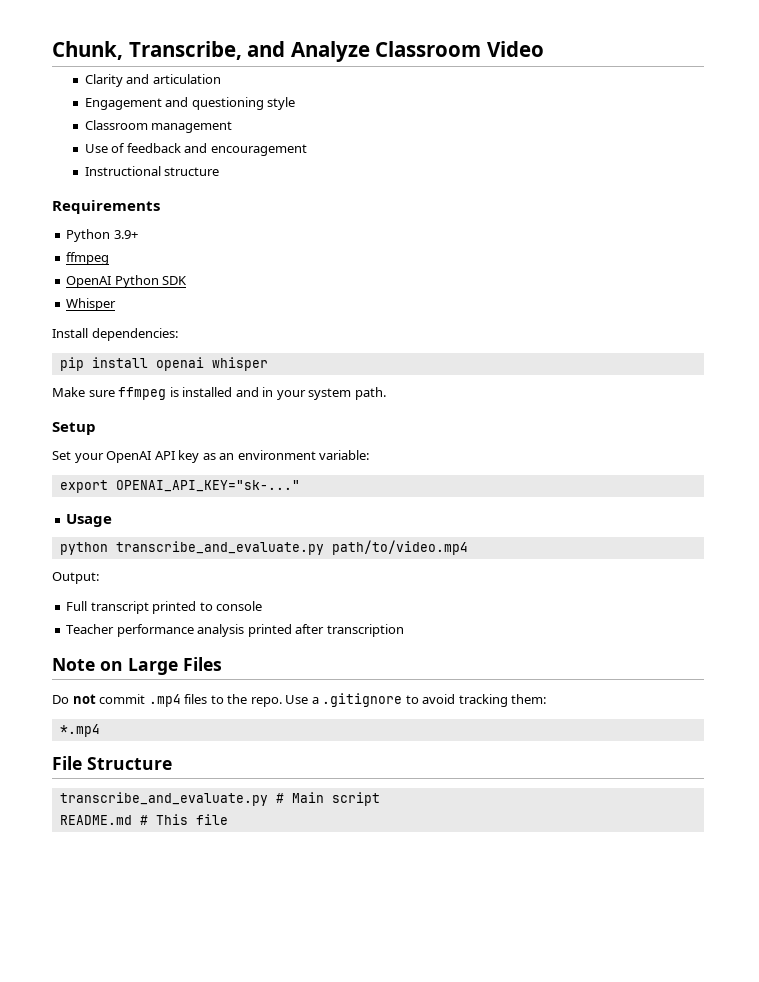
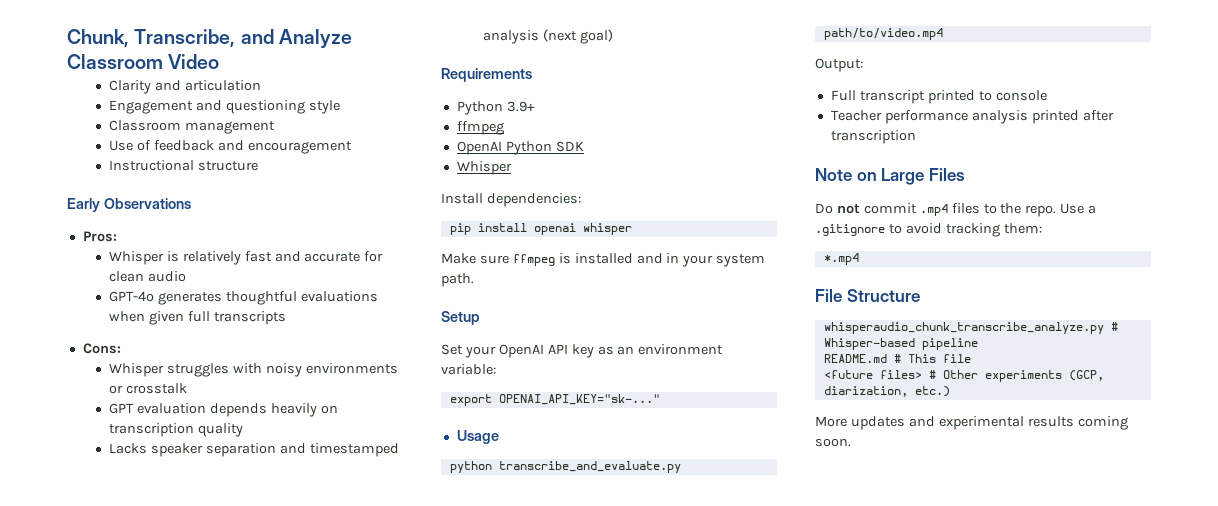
+ Early Observations
+ Pros:
+ Whisper is relatively fast and accurate for clean audio
+ GPT-4o generates thoughtful evaluations when given full transcripts
+ Cons:
+ Whisper struggles with noisy environments or crosstalk
+ GPT evaluation depends heavily on transcription quality
+ Lacks speaker separation and timestamped analysis (next goal)
- transcribe_and_evaluate.py # Main script
+ whisperaudio_chunk_transcribe_analyze.py # Whisper-based pipeline
+ <future files> # Other experiments (GCP, diarization, etc.)
+ More updates and experimental results coming soon.

